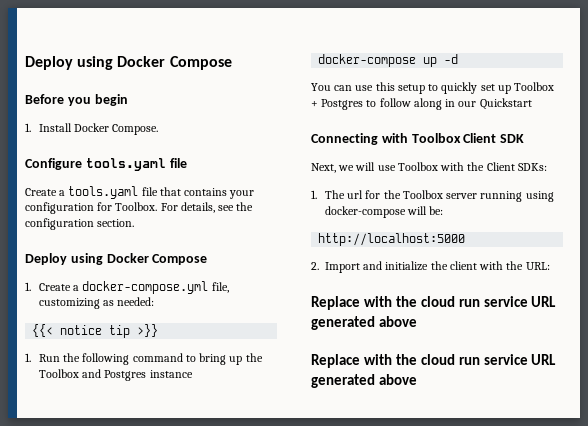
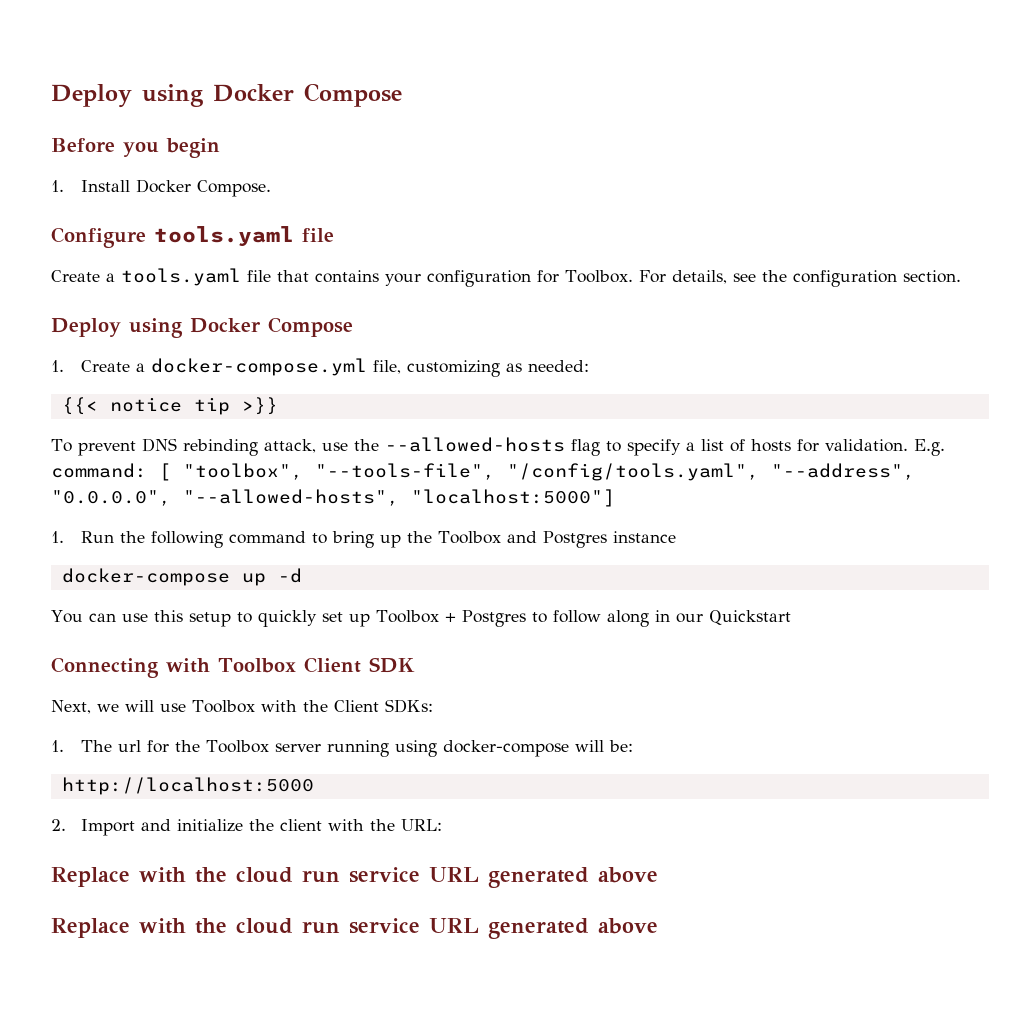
+ To prevent DNS rebinding attack, use the --allowed-hosts flag to specify a list of hosts for validation. E.g. command: [ "toolbox", "--tools-file", "/config/tools.yaml", "--address", "0.0.0.0", "--allowed-hosts", "localhost:5000"]

